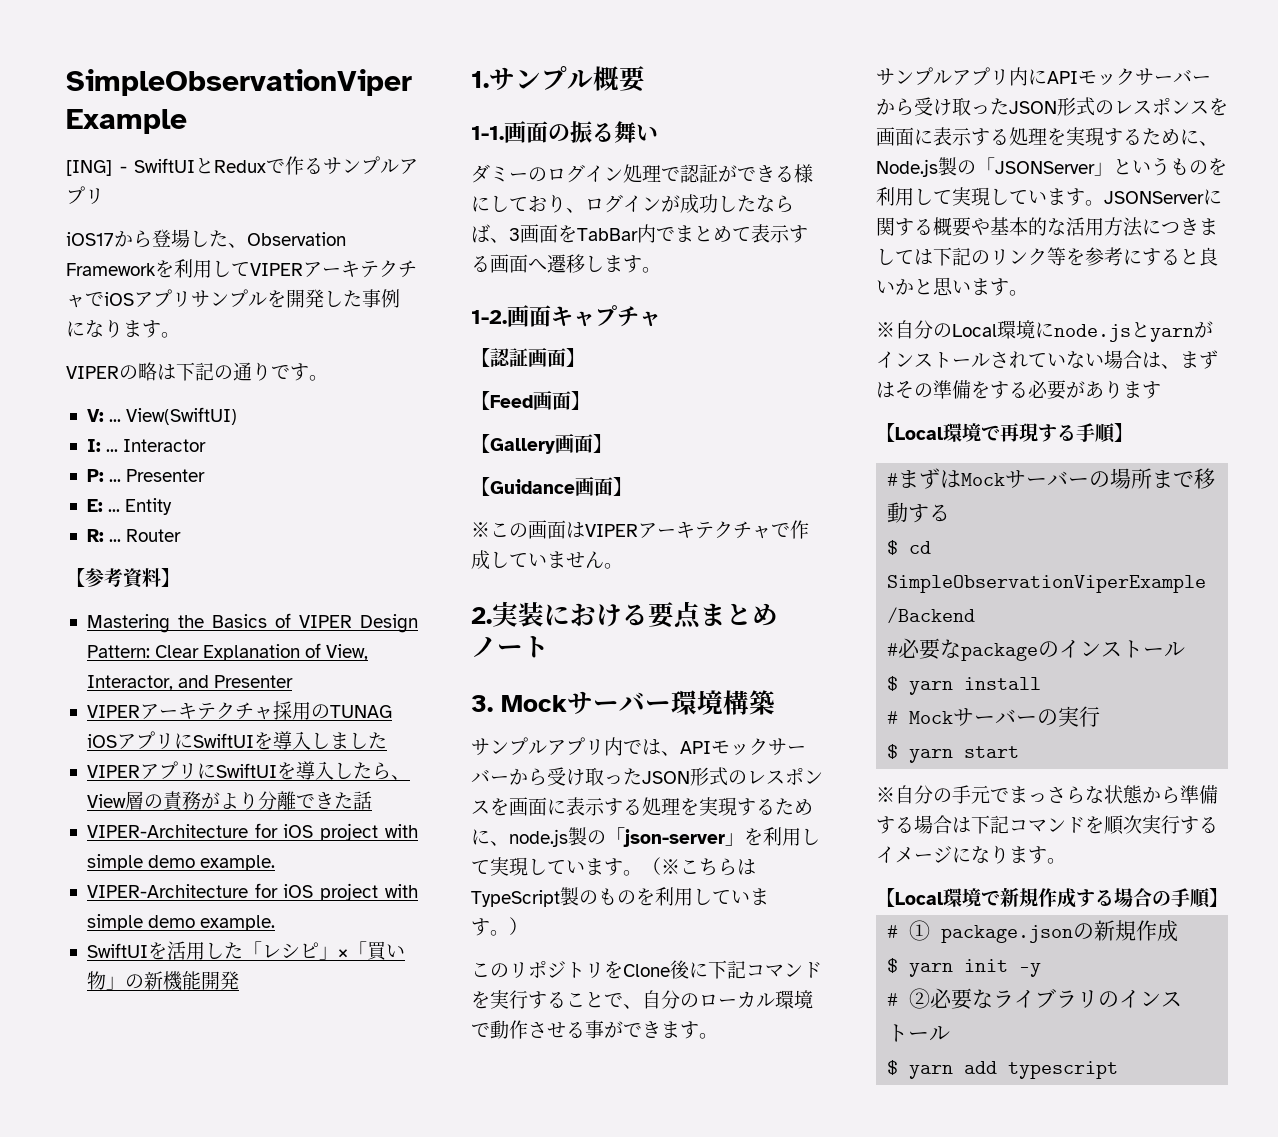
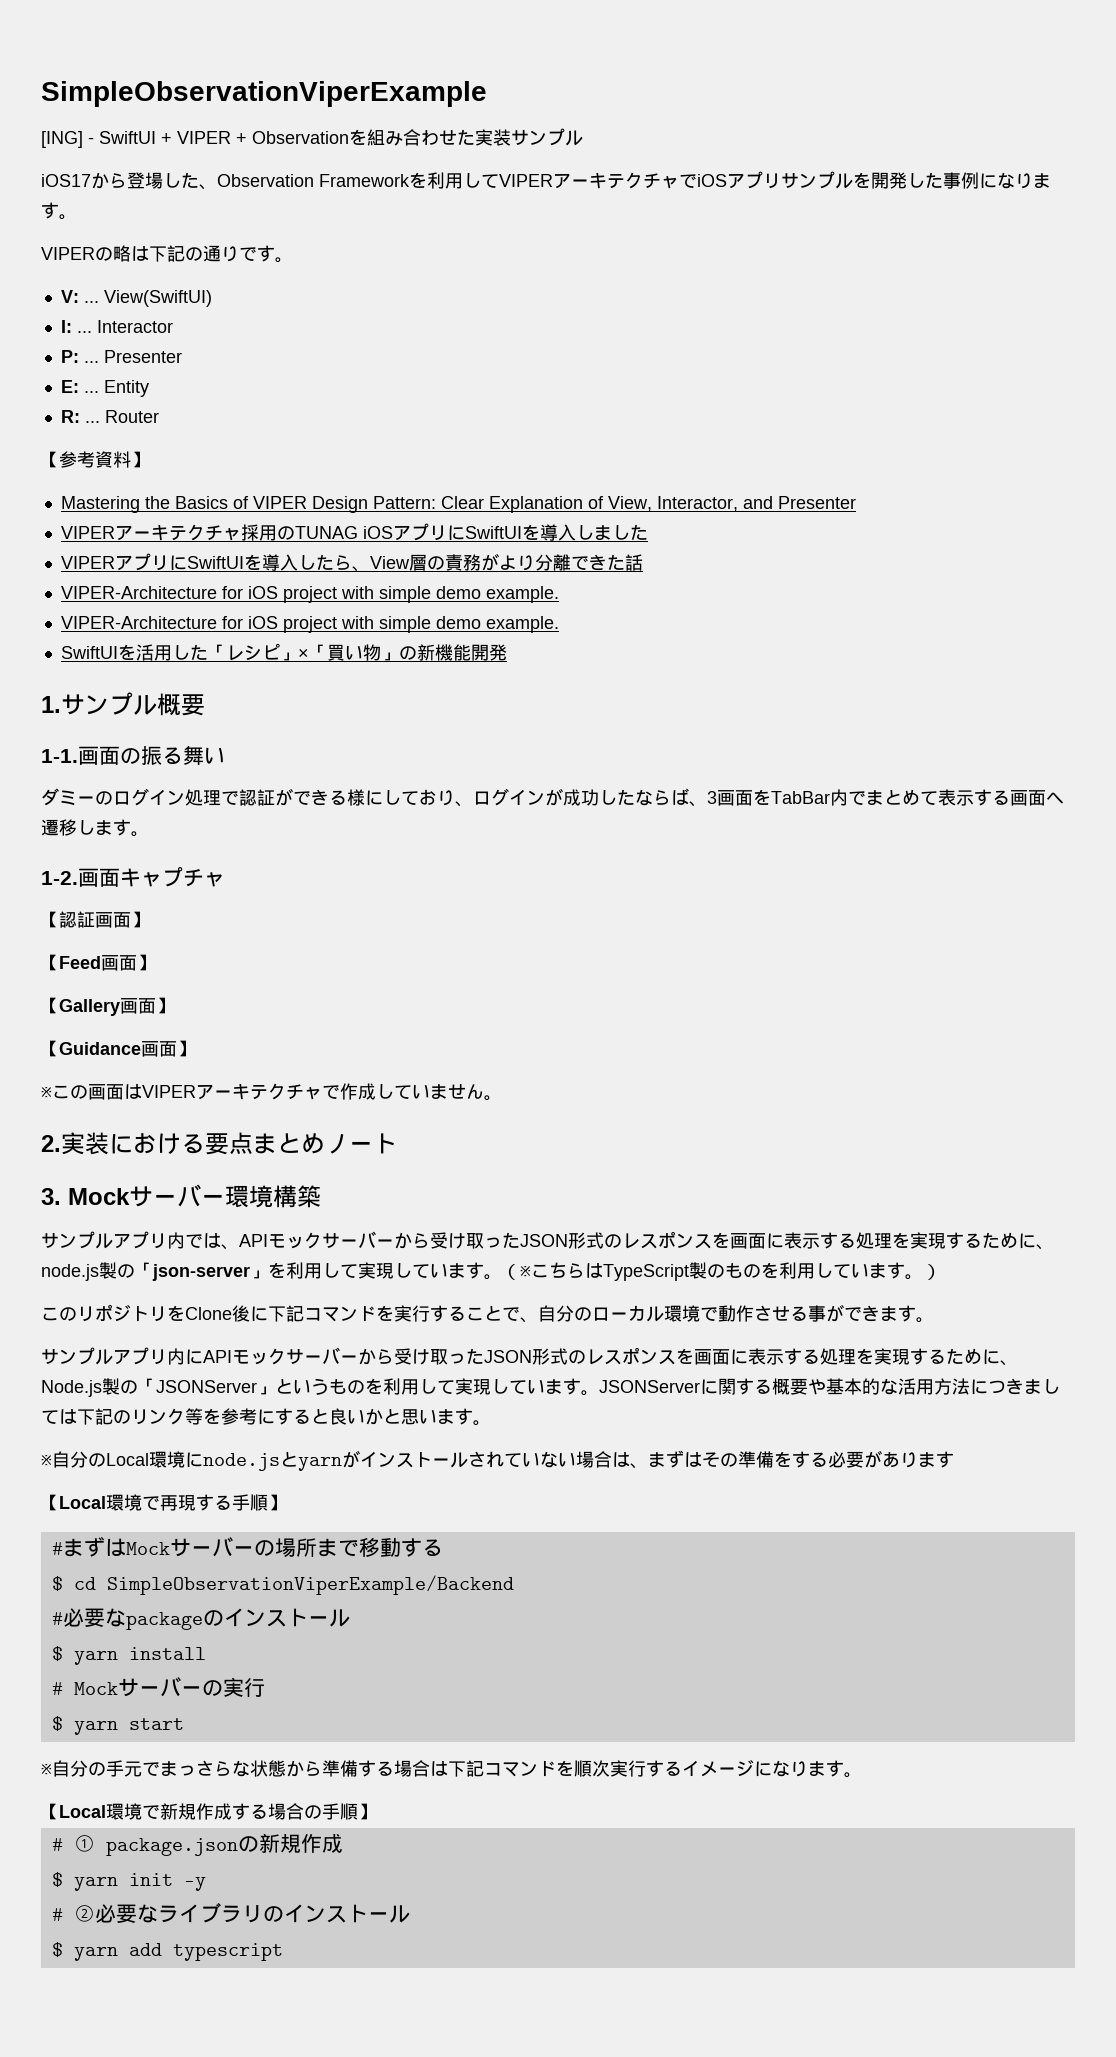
- [ING] - SwiftUIとReduxで作るサンプルアプリ
+ [ING] - SwiftUI + VIPER + Observationを組み合わせた実装サンプル

